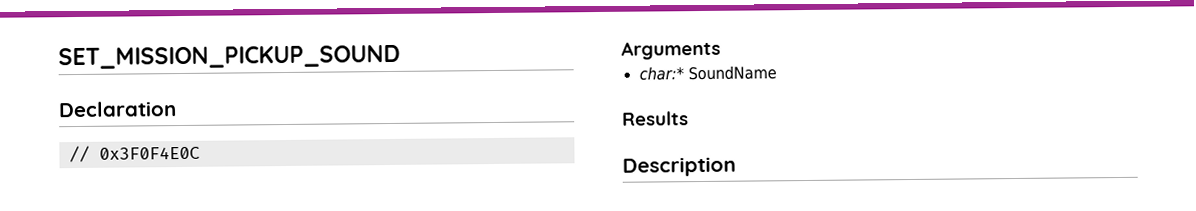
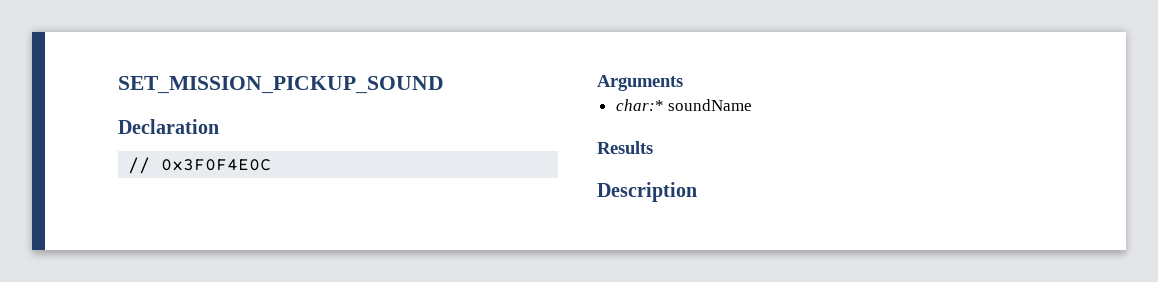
- char:* SoundName
+ char:* soundName

